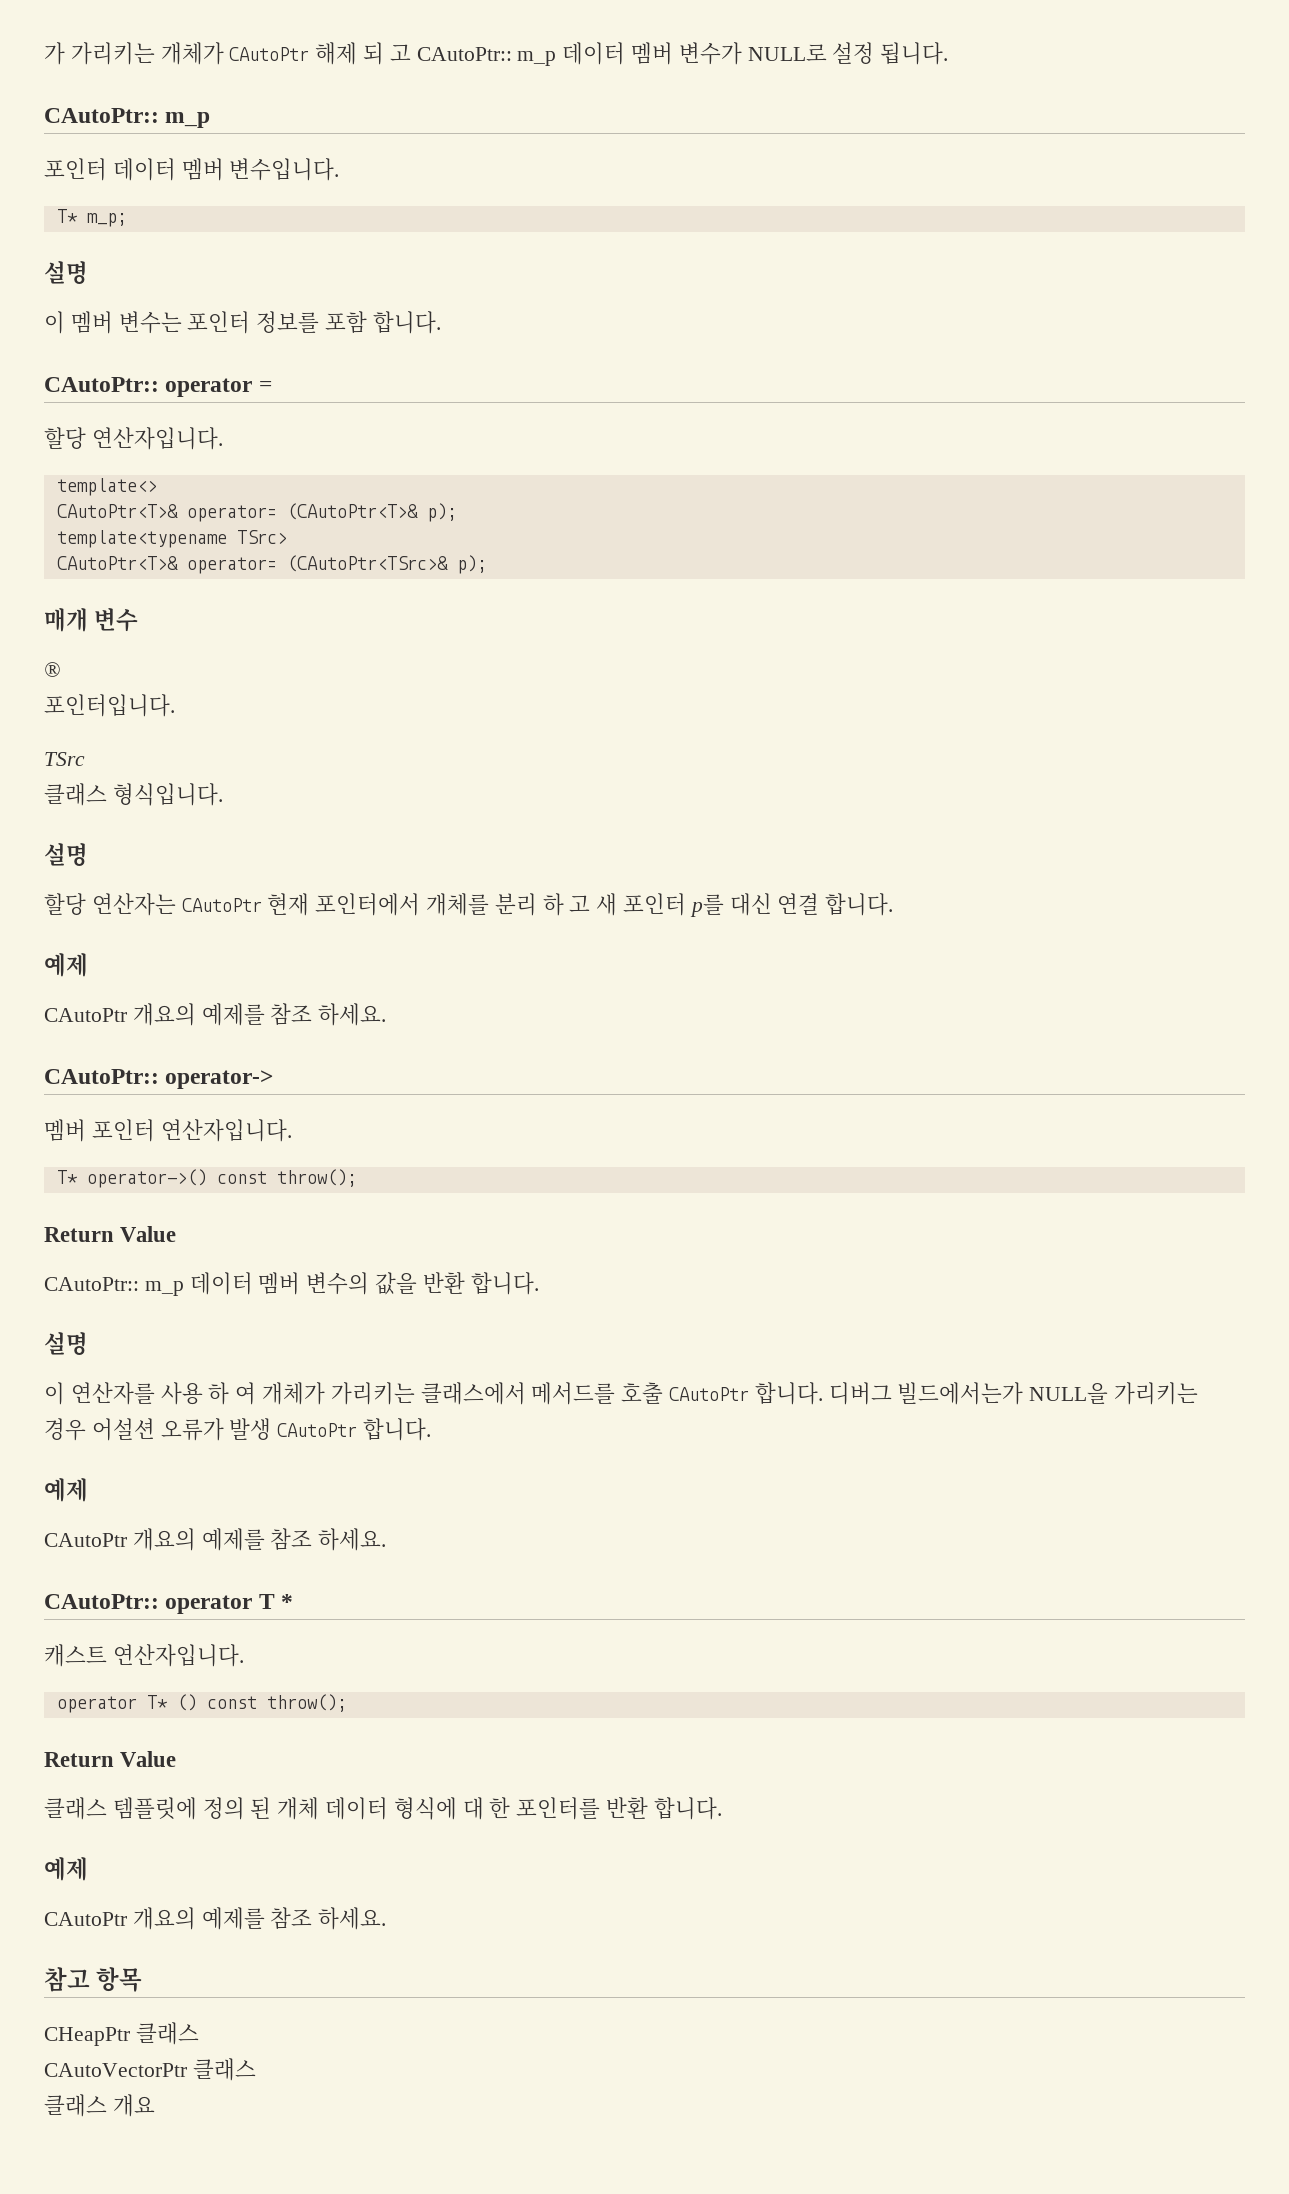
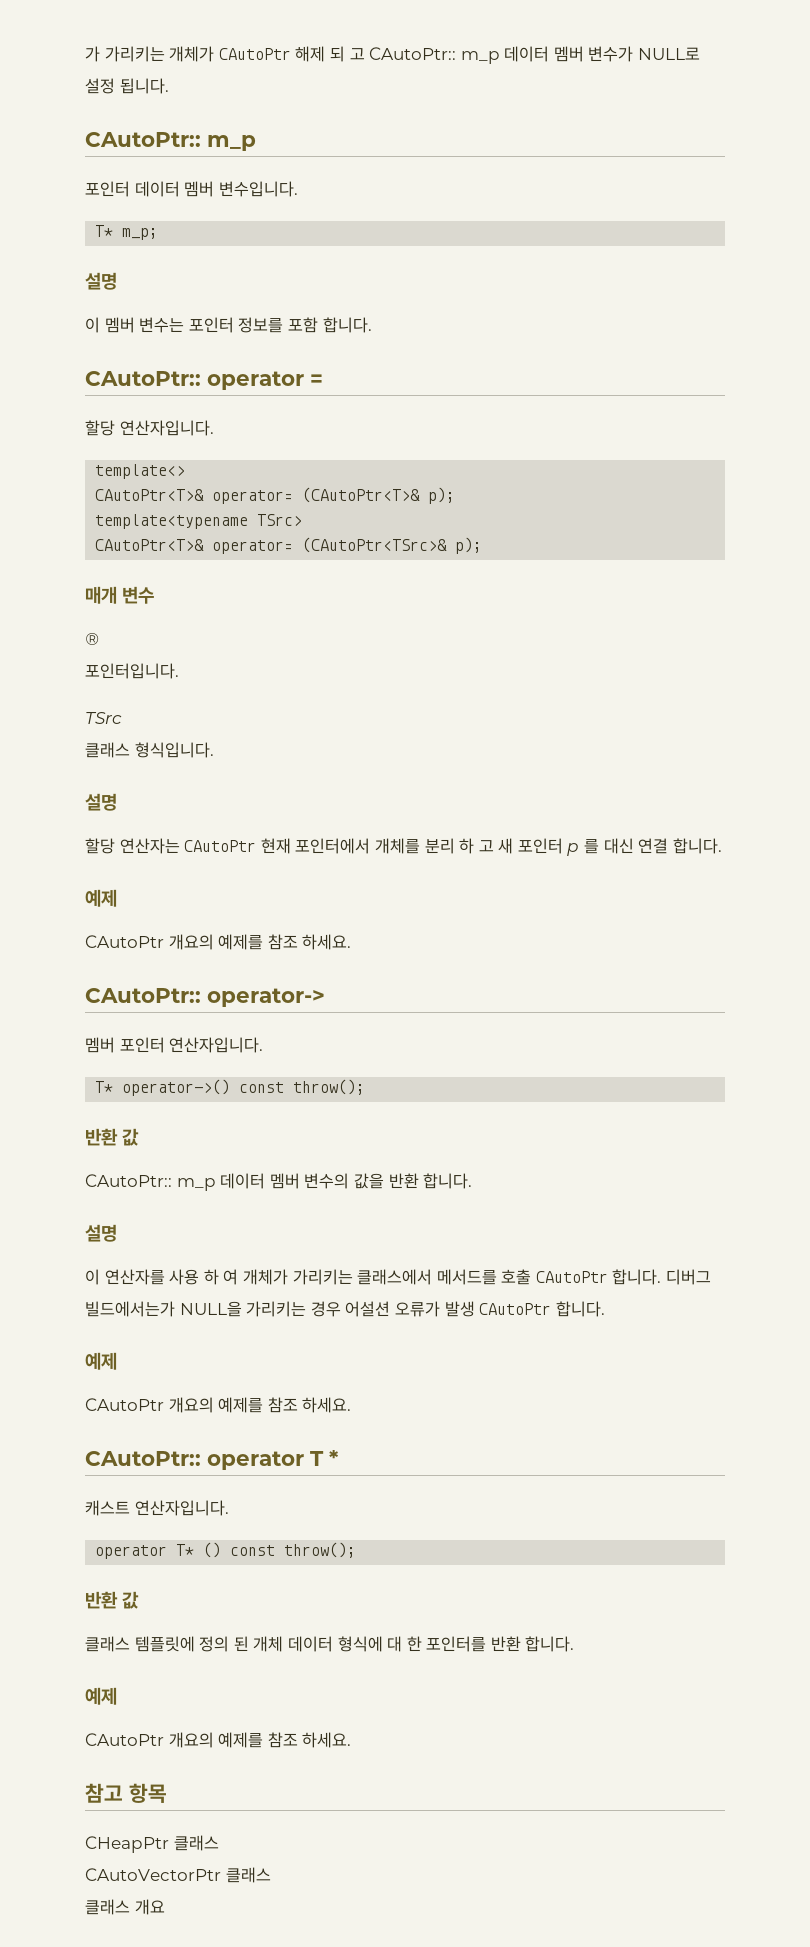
- 할당 연산자는 CAutoPtr 현재 포인터에서 개체를 분리 하 고 새 포인터 p를 대신 연결 합니다.
+ 할당 연산자는 CAutoPtr 현재 포인터에서 개체를 분리 하 고 새 포인터 p 를 대신 연결 합니다.
  T* operator->() const throw();
- Return Value
+ 반환 값
  operator T* () const throw();
- Return Value
+ 반환 값

